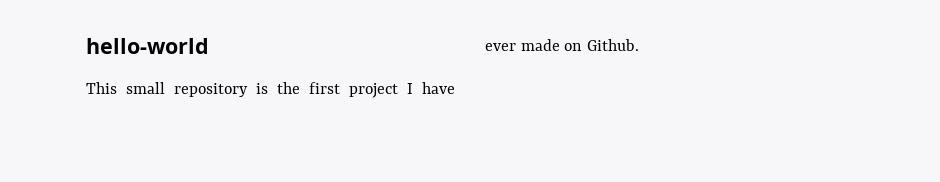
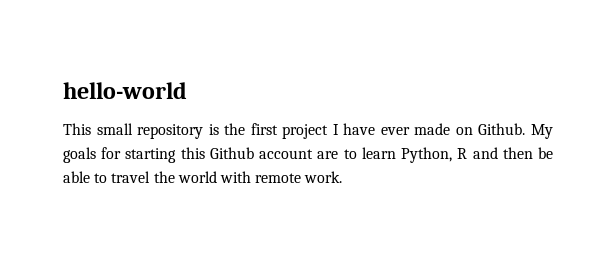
+ My goals for starting this Github account are to learn Python, R and then be able to travel the world with remote work.

